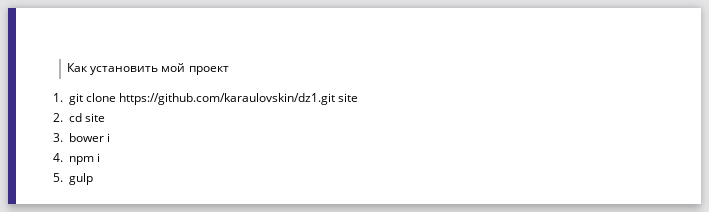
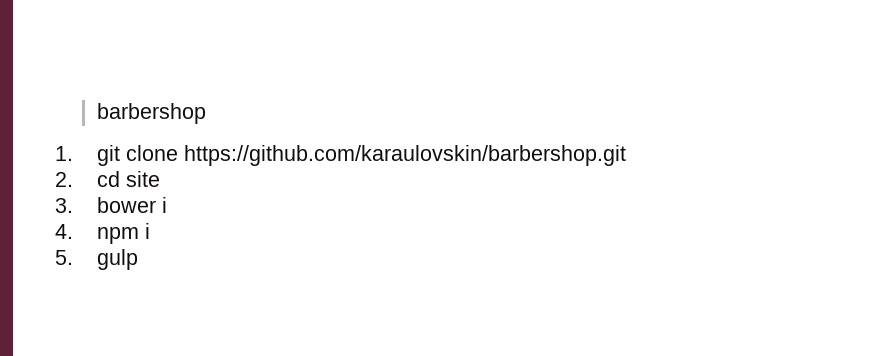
- Как установить мой проект
+ barbershop
- 1. git clone https://github.com/karaulovskin/dz1.git site
+ 1. git clone https://github.com/karaulovskin/barbershop.git

